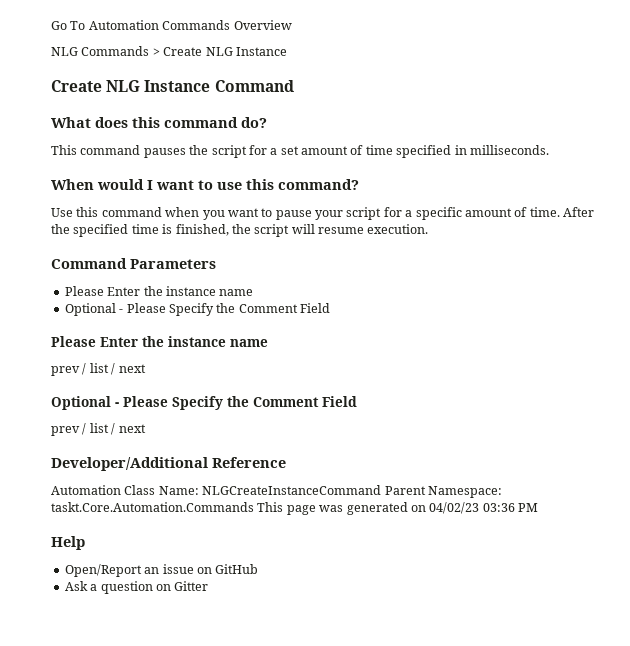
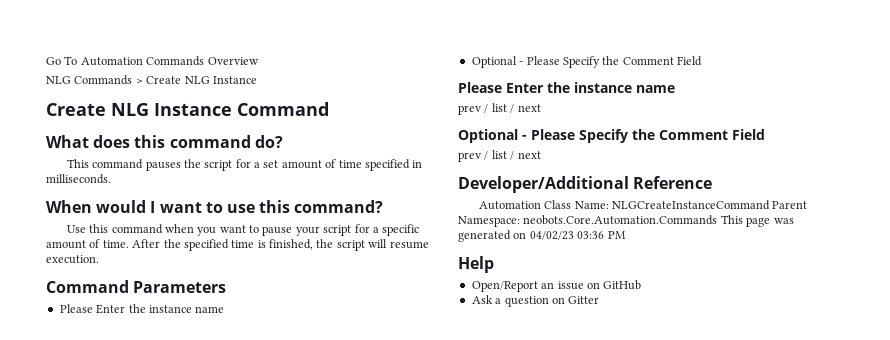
- Automation Class Name: NLGCreateInstanceCommand Parent Namespace: taskt.Core.Automation.Commands This page was generated on 04/02/23 03:36 PM
+ Automation Class Name: NLGCreateInstanceCommand Parent Namespace: neobots.Core.Automation.Commands This page was generated on 04/02/23 03:36 PM

